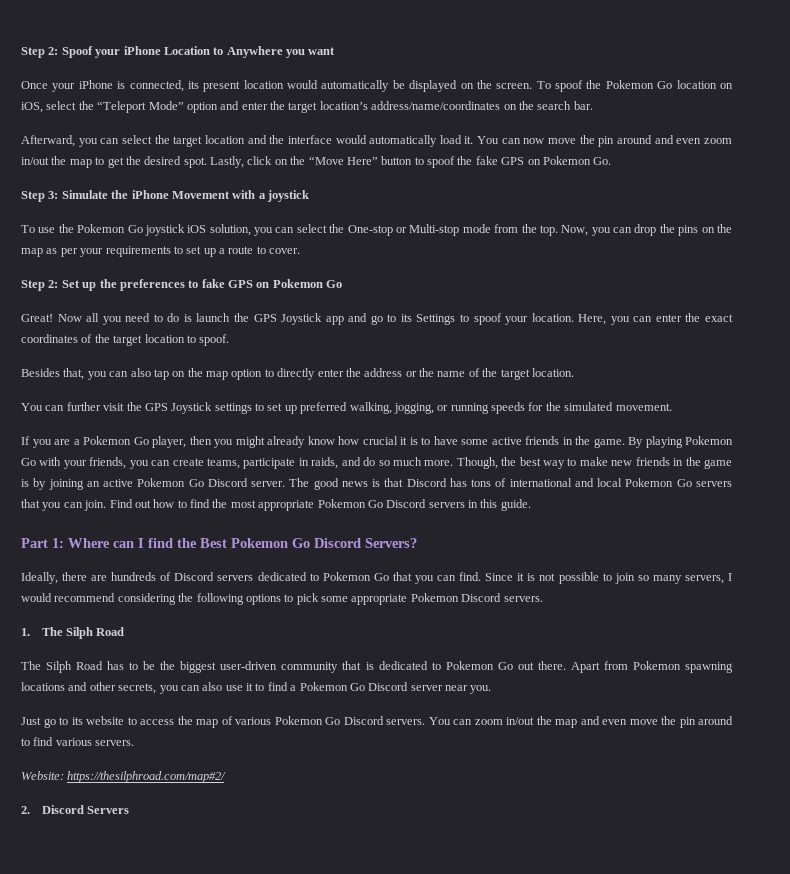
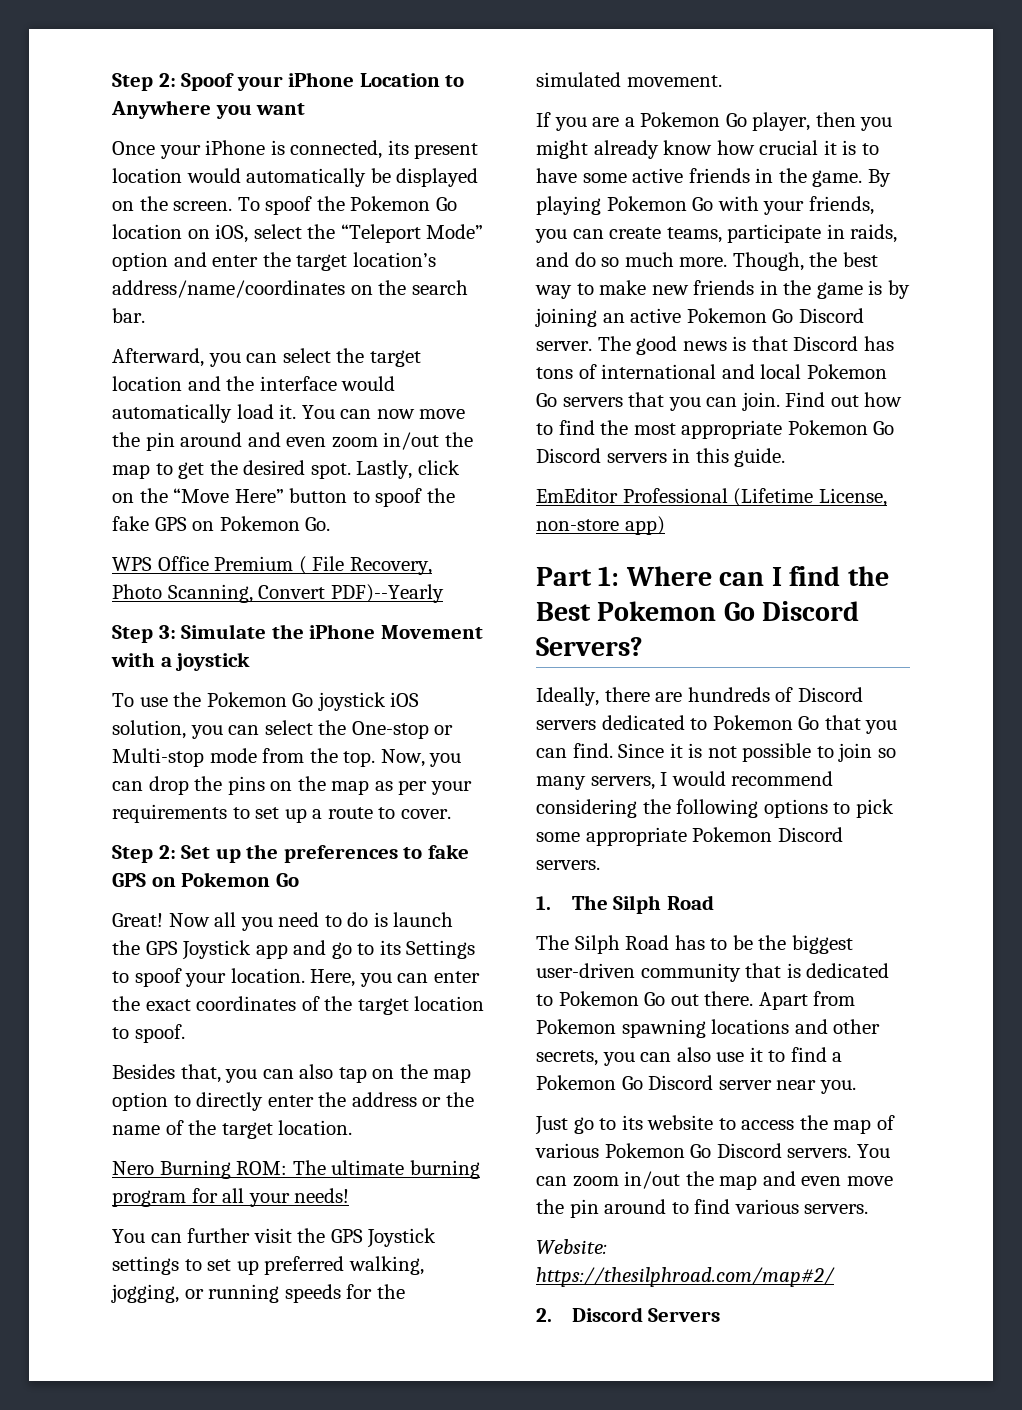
+ WPS Office Premium ( File Recovery, Photo Scanning, Convert PDF)--Yearly
+ Nero Burning ROM: The ultimate burning program for all your needs!
+ EmEditor Professional (Lifetime License, non-store app)

